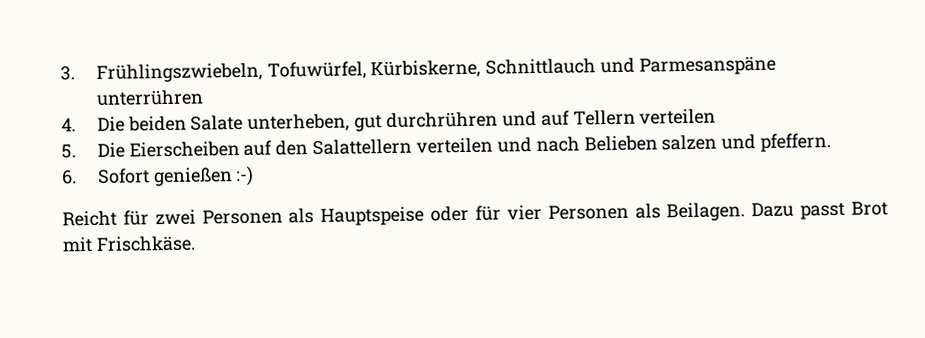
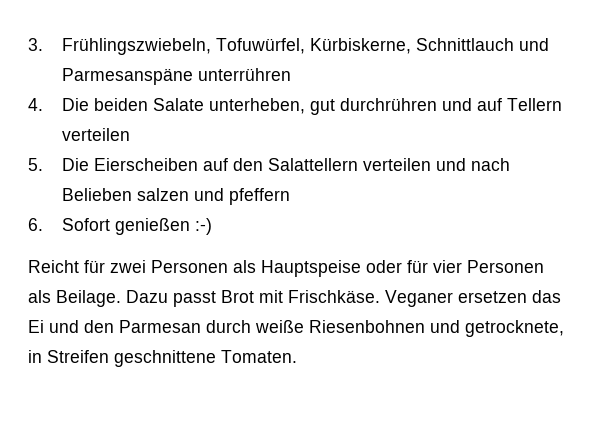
- 5. Die Eierscheiben auf den Salattellern verteilen und nach Belieben salzen und pfeffern.
+ 5. Die Eierscheiben auf den Salattellern verteilen und nach Belieben salzen und pfeffern
- Reicht für zwei Personen als Hauptspeise oder für vier Personen als Beilagen.
+ Reicht für zwei Personen als Hauptspeise oder für vier Personen als Beilage.
+ Veganer ersetzen das Ei und den Parmesan durch weiße Riesenbohnen und getrocknete, in Streifen geschnittene Tomaten.

